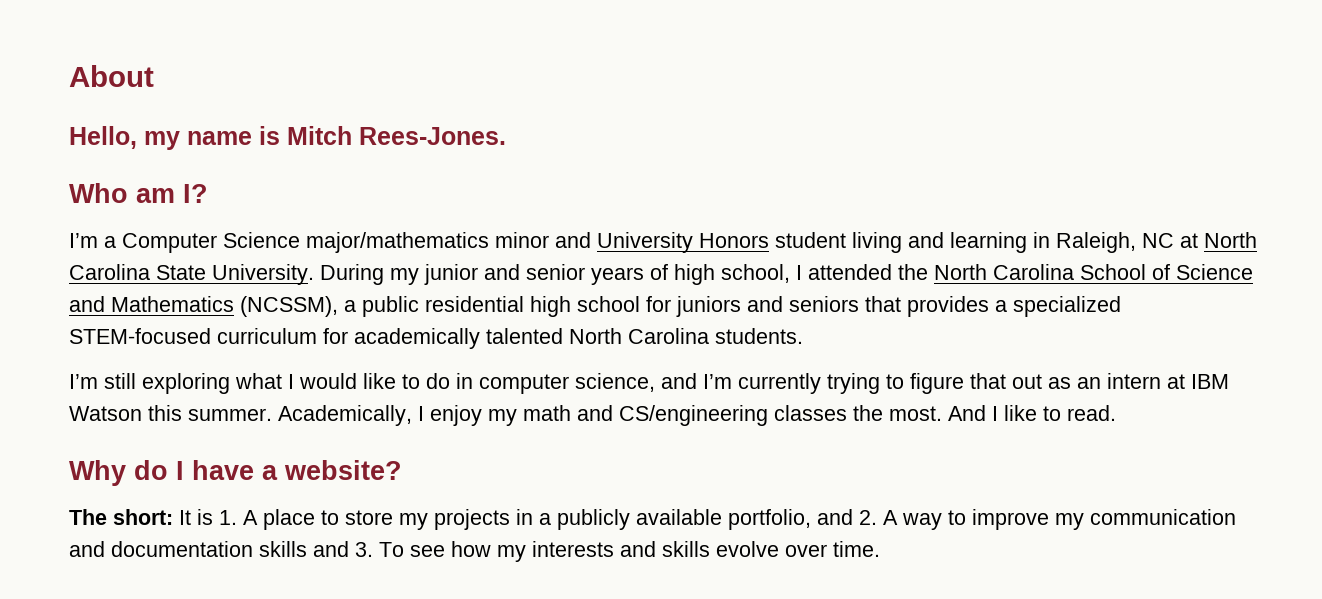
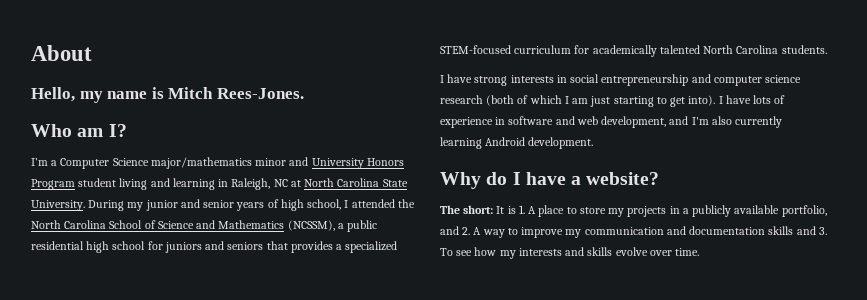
- I’m a Computer Science major/mathematics minor and University Honors student living and learning in Raleigh, NC at North Carolina State University.
+ I’m a Computer Science major/mathematics minor and University Honors Program student living and learning in Raleigh, NC at North Carolina State University.
- I’m still exploring what I would like to do in computer science, and I’m currently trying to figure that out as an intern at IBM Watson this summer. Academically, I enjoy my math and CS/engineering classes the most. And I like to read.
+ I have strong interests in social entrepreneurship and computer science research (both of which I am just starting to get into). I have lots of experience in software and web development, and I'm also currently learning Android development.

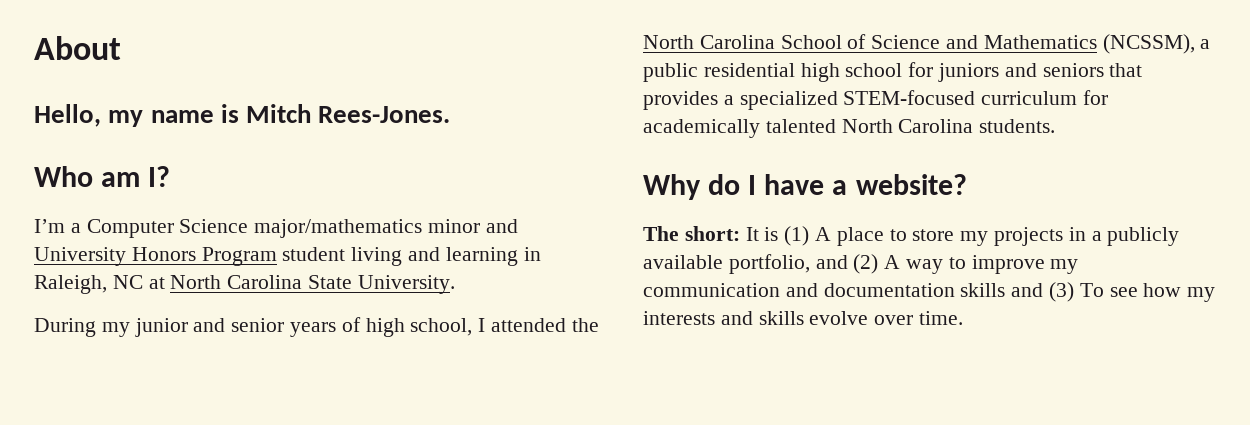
- I’m a Computer Science major/mathematics minor and University Honors Program student living and learning in Raleigh, NC at North Carolina State University. During my junior and senior years of high school, I attended the North Carolina School of Science and Mathematics (NCSSM), a public residential high school for juniors and seniors that provides a specialized STEM-focused curriculum for academically talented North Carolina students.
+ I’m a Computer Science major/mathematics minor and University Honors Program student living and learning in Raleigh, NC at North Carolina State University.
+ During my junior and senior years of high school, I attended the North Carolina School of Science and Mathematics (NCSSM), a public residential high school for juniors and seniors that provides a specialized STEM-focused curriculum for academically talented North Carolina students.
- I have strong interests in social entrepreneurship and computer science research (both of which I am just starting to get into). I have lots of experience in software and web development, and I'm also currently learning Android development.
- The short: It is 1. A place to store my projects in a publicly available portfolio, and 2. A way to improve my communication and documentation skills and 3. To see how my interests and skills evolve over time.
+ The short: It is (1) A place to store my projects in a publicly available portfolio, and (2) A way to improve my communication and documentation skills and (3) To see how my interests and skills evolve over time.

